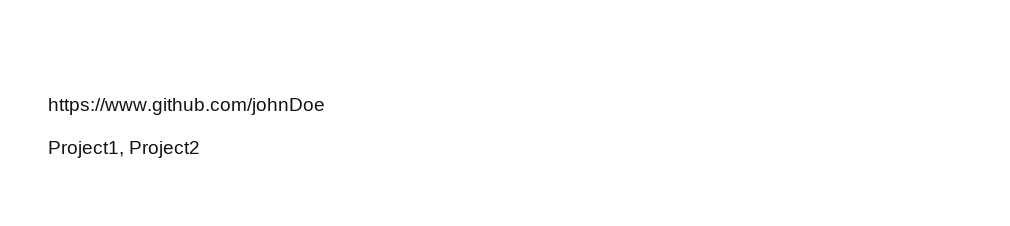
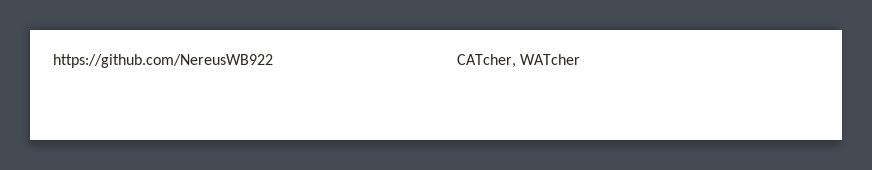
- https://www.github.com/johnDoe
- Project1, Project2
+ https://github.com/NereusWB922
+ CATcher, WATcher

